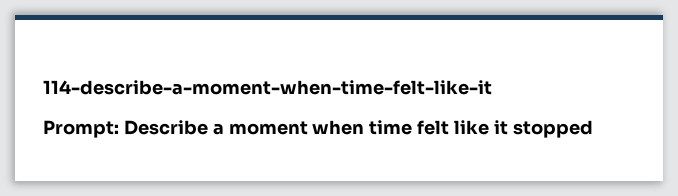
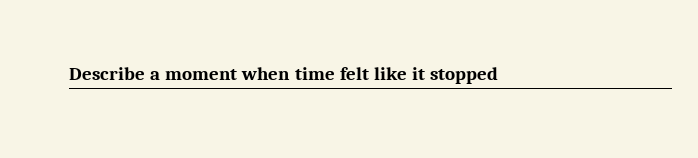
- 114-describe-a-moment-when-time-felt-like-it
- Prompt: Describe a moment when time felt like it stopped
+ Describe a moment when time felt like it stopped

